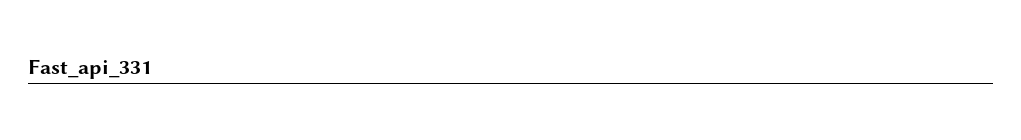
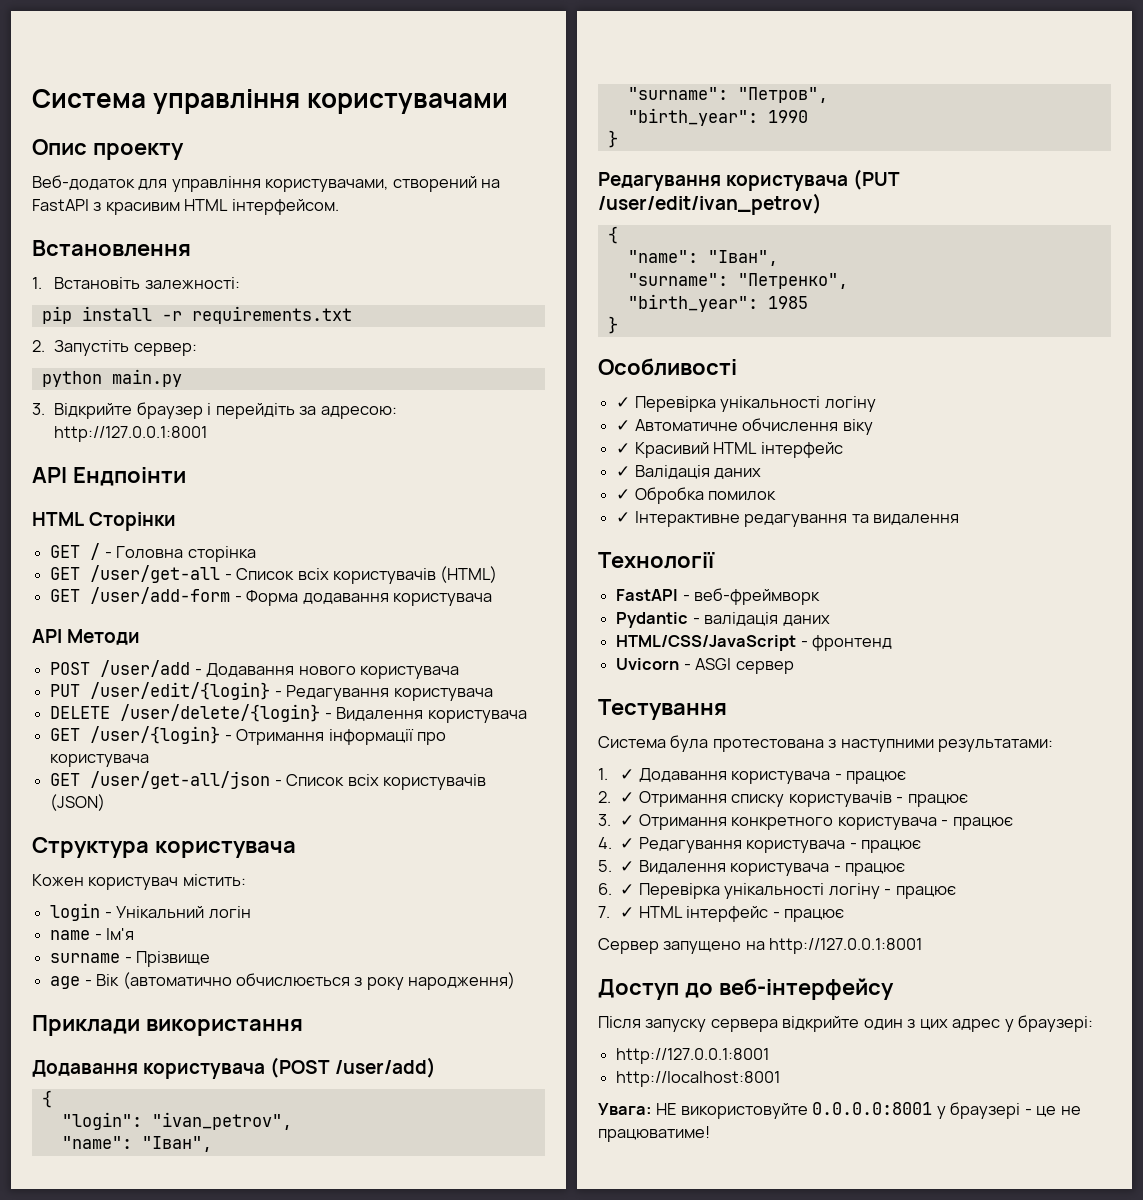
- Fast_api_331
+ Система управління користувачами
+ Опис проекту
+ Веб-додаток для управління користувачами, створений на FastAPI з красивим HTML інтерфейсом.
+ Встановлення
+ 1. Встановіть залежності:
+ pip install -r requirements.txt
+ 2. Запустіть сервер:
+ python main.py
+ 3. Відкрийте браузер і перейдіть за адресою: http://127.0.0.1:8001
+ API Ендпоінти
+ HTML Сторінки
+ GET / - Головна сторінка
+ GET /user/get-all - Список всіх користувачів (HTML)
+ GET /user/add-form - Форма додавання користувача
+ API Методи
+ POST /user/add - Додавання нового користувача
+ PUT /user/edit/{login} - Редагування користувача
+ DELETE /user/delete/{login} - Видалення користувача
+ GET /user/{login} - Отримання інформації про користувача
+ GET /user/get-all/json - Список всіх користувачів (JSON)
+ Структура користувача
+ Кожен користувач містить:
+ login - Унікальний логін
+ name - Ім'я
+ surname - Прізвище
+ age - Вік (автоматично обчислюється з року народження)
+ Приклади використання
+ Додавання користувача (POST /user/add)
+ {
+ "login": "ivan_petrov",
+ "name": "Іван",
+ "surname": "Петров",
+ "birth_year": 1990
+ }
+ Редагування користувача (PUT /user/edit/ivan_petrov)
+ {
+ "name": "Іван",
+ "surname": "Петренко",
+ "birth_year": 1985
+ }
+ Особливості
+ ✓ Перевірка унікальності логіну
+ ✓ Автоматичне обчислення віку
+ ✓ Красивий HTML інтерфейс
+ ✓ Валідація даних
+ ✓ Обробка помилок
+ ✓ Інтерактивне редагування та видалення
+ Технології
+ FastAPI - веб-фреймворк
+ Pydantic - валідація даних
+ HTML/CSS/JavaScript - фронтенд
+ Uvicorn - ASGI сервер
+ Тестування
+ Система була протестована з наступними результатами:
+ 1. ✓ Додавання користувача - працює
+ 2. ✓ Отримання списку користувачів - працює
+ 3. ✓ Отримання конкретного користувача - працює
+ 4. ✓ Редагування користувача - працює
+ 5. ✓ Видалення користувача - працює
+ 6. ✓ Перевірка унікальності логіну - працює
+ 7. ✓ HTML інтерфейс - працює
+ Сервер запущено на http://127.0.0.1:8001
+ Доступ до веб-інтерфейсу
+ Після запуску сервера відкрийте один з цих адрес у браузері:
+ http://127.0.0.1:8001
+ http://localhost:8001
+ Увага: НЕ використовуйте 0.0.0.0:8001 у браузері - це не працюватиме!

